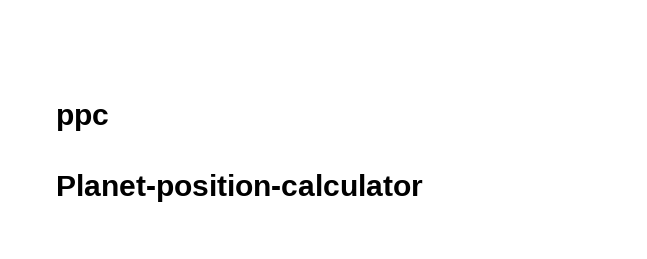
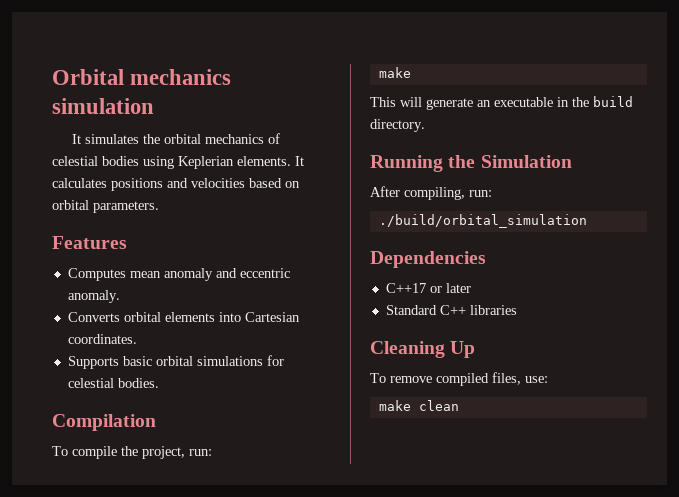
- ppc
- Planet-position-calculator
+ Orbital mechanics simulation
+ It simulates the orbital mechanics of celestial bodies using Keplerian elements. It calculates positions and velocities based on orbital parameters.
+ Features
+ Computes mean anomaly and eccentric anomaly.
+ Converts orbital elements into Cartesian coordinates.
+ Supports basic orbital simulations for celestial bodies.
+ Compilation
+ To compile the project, run:
+ make
+ This will generate an executable in the build directory.
+ Running the Simulation
+ After compiling, run:
+ ./build/orbital_simulation
+ Dependencies
+ C++17 or later
+ Standard C++ libraries
+ Cleaning Up
+ To remove compiled files, use:
+ make clean

